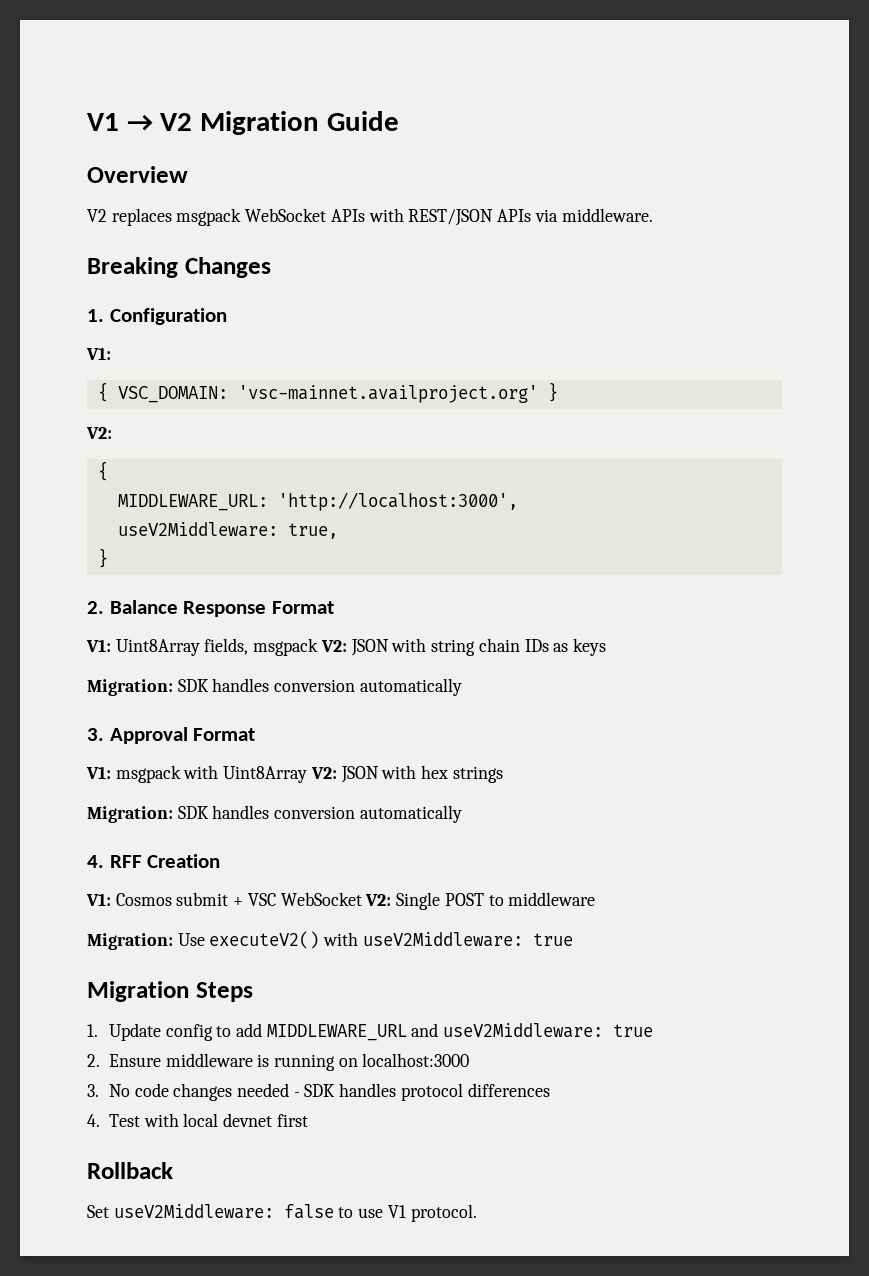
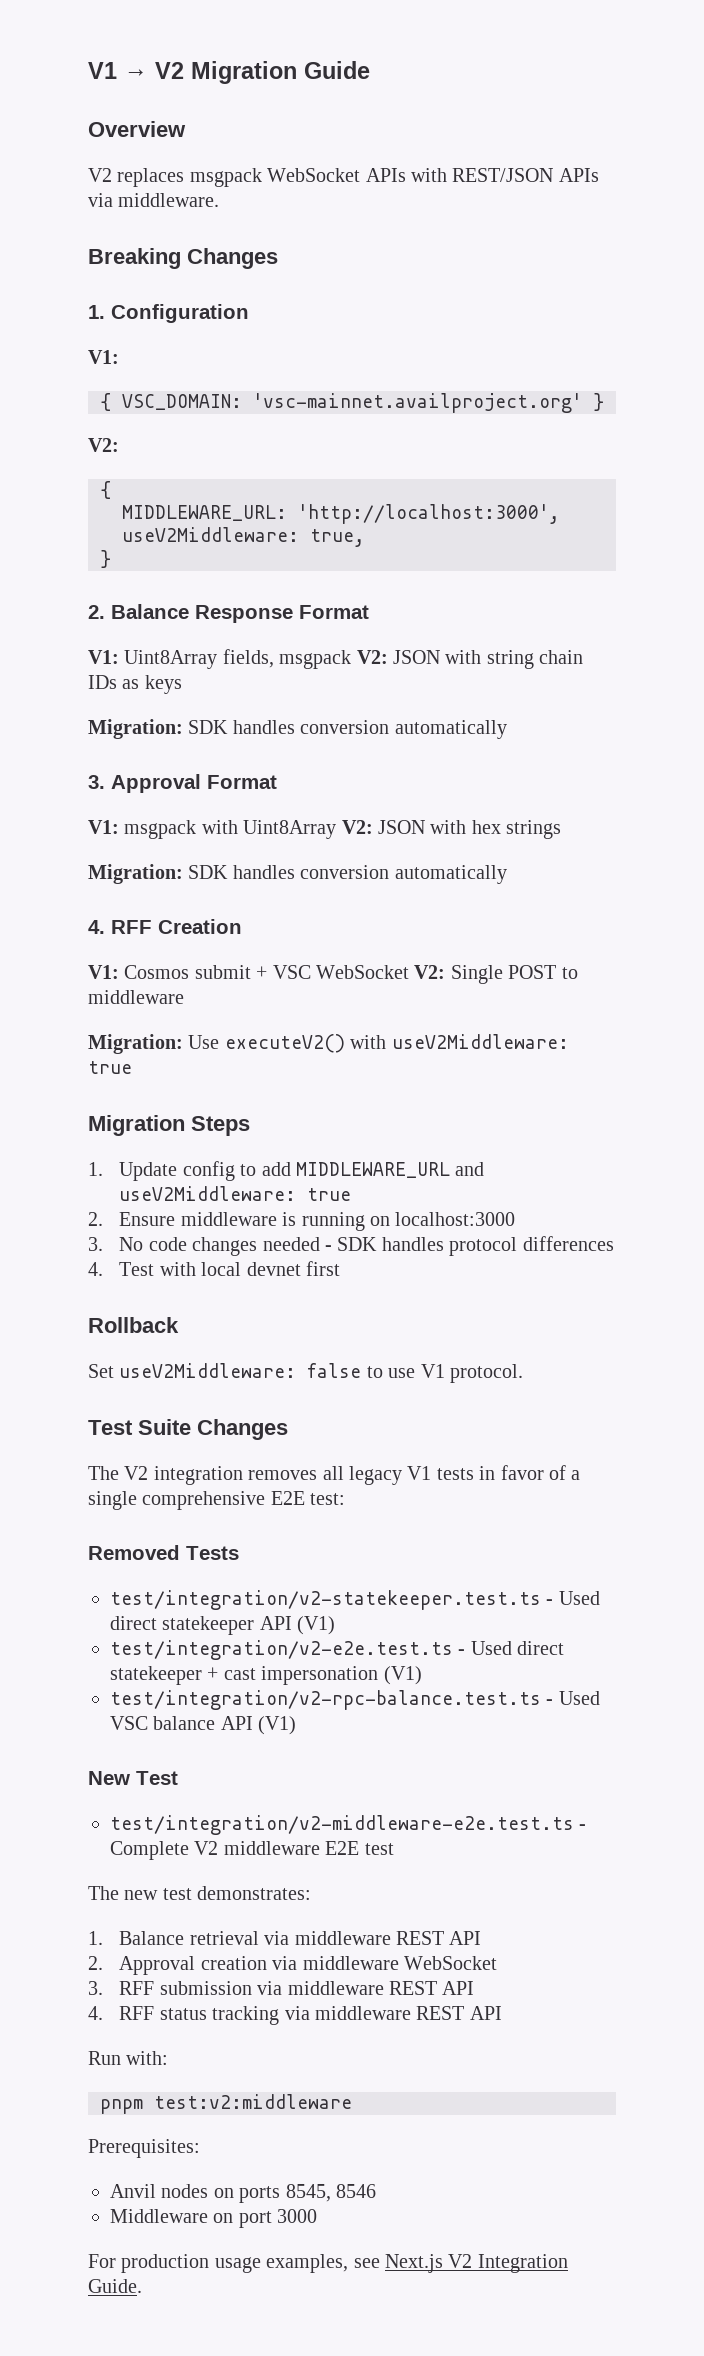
+ Test Suite Changes
+ The V2 integration removes all legacy V1 tests in favor of a single comprehensive E2E test:
+ Removed Tests
+ test/integration/v2-statekeeper.test.ts - Used direct statekeeper API (V1)
+ test/integration/v2-e2e.test.ts - Used direct statekeeper + cast impersonation (V1)
+ test/integration/v2-rpc-balance.test.ts - Used VSC balance API (V1)
+ New Test
+ test/integration/v2-middleware-e2e.test.ts - Complete V2 middleware E2E test
+ The new test demonstrates:
+ 1. Balance retrieval via middleware REST API
+ 2. Approval creation via middleware WebSocket
+ 3. RFF submission via middleware REST API
+ 4. RFF status tracking via middleware REST API
+ Run with:
+ pnpm test:v2:middleware
+ Prerequisites:
+ Anvil nodes on ports 8545, 8546
+ Middleware on port 3000
+ For production usage examples, see Next.js V2 Integration Guide.

